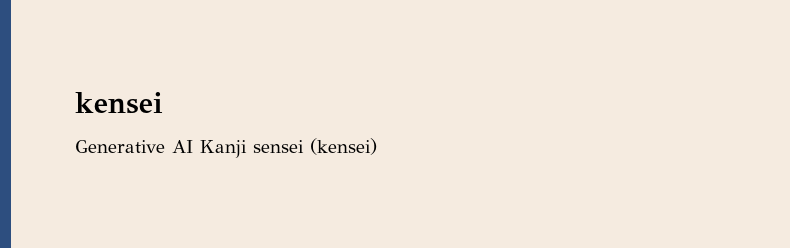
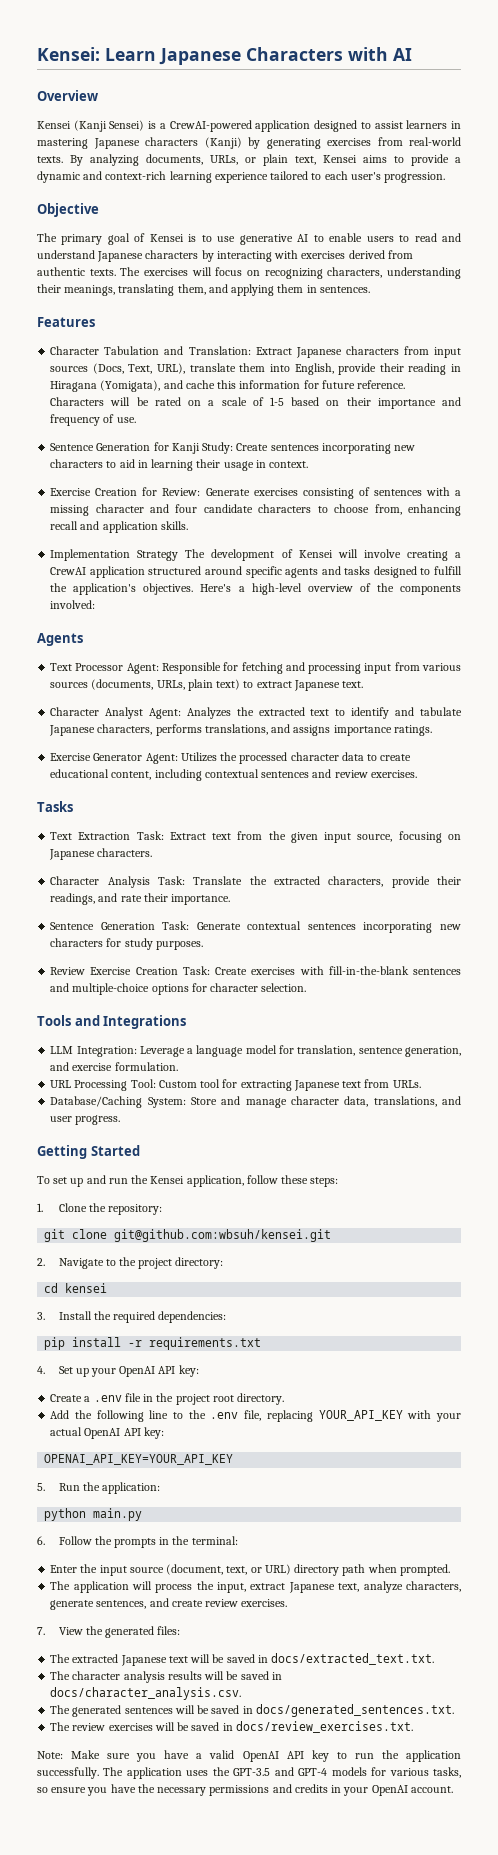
- kensei
- Generative AI Kanji sensei (kensei)
+ Kensei: Learn Japanese Characters with AI
+ Overview
+ Kensei (Kanji Sensei) is a CrewAI-powered application designed to assist learners in mastering Japanese characters (Kanji) by generating exercises from real-world texts. By analyzing documents, URLs, or plain text, Kensei aims to provide a dynamic and context-rich learning experience tailored to each user's progression.
+ Objective
+ The primary goal of Kensei is to use generative AI to enable users to read and understand Japanese characters by interacting with exercises derived from authentic texts. The exercises will focus on recognizing characters, understanding their meanings, translating them, and applying them in sentences.
+ Features
+ Character Tabulation and Translation: Extract Japanese characters from input sources (Docs, Text, URL), translate them into English, provide their reading in Hiragana (Yomigata), and cache this information for future reference. Characters will be rated on a scale of 1-5 based on their importance and frequency of use.
+ Sentence Generation for Kanji Study: Create sentences incorporating new characters to aid in learning their usage in context.
+ Exercise Creation for Review: Generate exercises consisting of sentences with a missing character and four candidate characters to choose from, enhancing recall and application skills.
+ Implementation Strategy The development of Kensei will involve creating a CrewAI application structured around specific agents and tasks designed to fulfill the application's objectives. Here's a high-level overview of the components involved:
+ Agents
+ Text Processor Agent: Responsible for fetching and processing input from various sources (documents, URLs, plain text) to extract Japanese text.
+ Character Analyst Agent: Analyzes the extracted text to identify and tabulate Japanese characters, performs translations, and assigns importance ratings.
+ Exercise Generator Agent: Utilizes the processed character data to create educational content, including contextual sentences and review exercises.
+ Tasks
+ Text Extraction Task: Extract text from the given input source, focusing on Japanese characters.
+ Character Analysis Task: Translate the extracted characters, provide their readings, and rate their importance.
+ Sentence Generation Task: Generate contextual sentences incorporating new characters for study purposes.
+ Review Exercise Creation Task: Create exercises with fill-in-the-blank sentences and multiple-choice options for character selection.
+ Tools and Integrations
+ LLM Integration: Leverage a language model for translation, sentence generation, and exercise formulation.
+ URL Processing Tool: Custom tool for extracting Japanese text from URLs.
+ Database/Caching System: Store and manage character data, translations, and user progress.
+ Getting Started
+ To set up and run the Kensei application, follow these steps:
+ 1. Clone the repository:
+ git clone git@github.com:wbsuh/kensei.git
+ 2. Navigate to the project directory:
+ cd kensei
+ 3. Install the required dependencies:
+ pip install -r requirements.txt
+ 4. Set up your OpenAI API key:
+ Create a .env file in the project root directory.
+ Add the following line to the .env file, replacing YOUR_API_KEY with your actual OpenAI API key:
+ OPENAI_API_KEY=YOUR_API_KEY
+ 5. Run the application:
+ python main.py
+ 6. Follow the prompts in the terminal:
+ Enter the input source (document, text, or URL) directory path when prompted.
+ The application will process the input, extract Japanese text, analyze characters, generate sentences, and create review exercises.
+ 7. View the generated files:
+ The extracted Japanese text will be saved in docs/extracted_text.txt.
+ The character analysis results will be saved in docs/character_analysis.csv.
+ The generated sentences will be saved in docs/generated_sentences.txt.
+ The review exercises will be saved in docs/review_exercises.txt.
+ Note: Make sure you have a valid OpenAI API key to run the application successfully. The application uses the GPT-3.5 and GPT-4 models for various tasks, so ensure you have the necessary permissions and credits in your OpenAI account.

